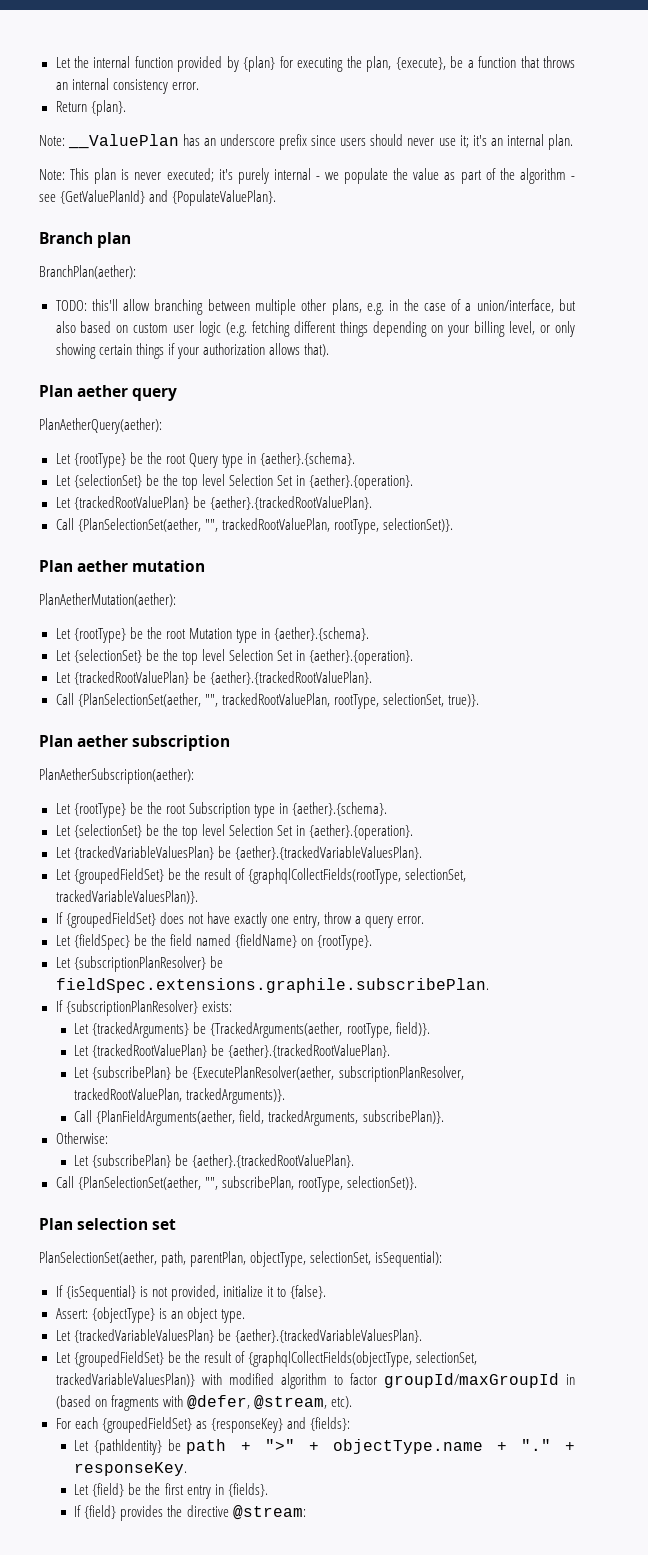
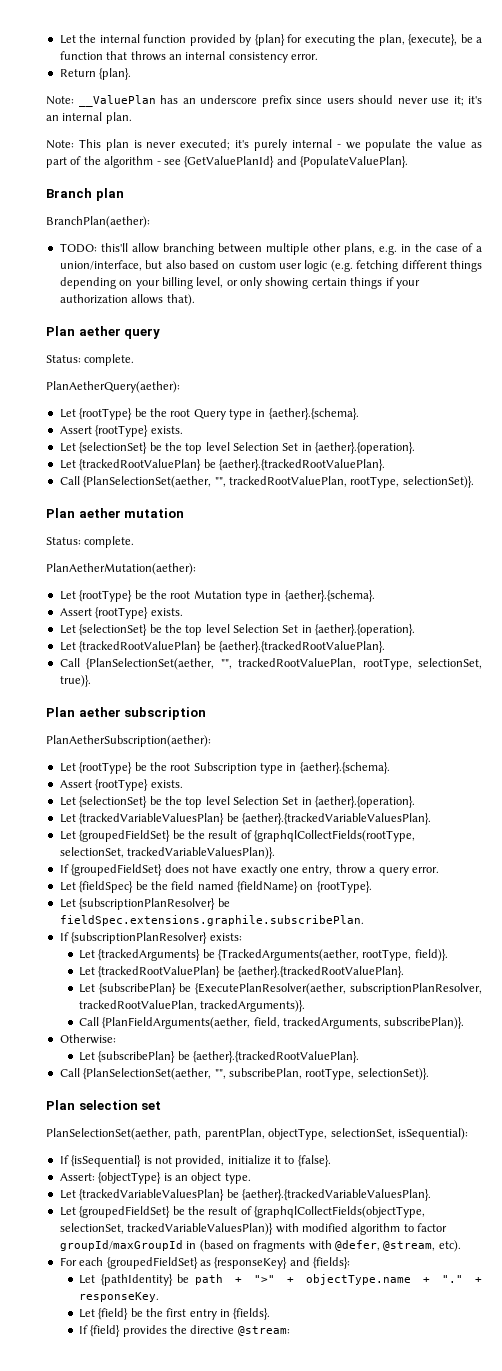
  Plan aether query
+ Status: complete.
  Let {rootType} be the root Query type in {aether}.{schema}.
+ Assert {rootType} exists.
  Plan aether mutation
+ Status: complete.
  Let {rootType} be the root Mutation type in {aether}.{schema}.
+ Assert {rootType} exists.
  Let {rootType} be the root Subscription type in {aether}.{schema}.
+ Assert {rootType} exists.

